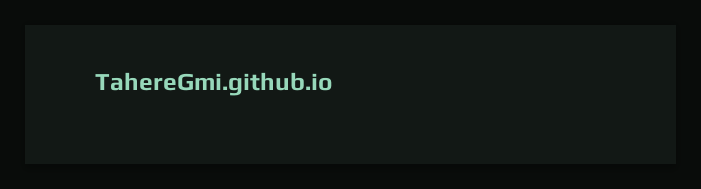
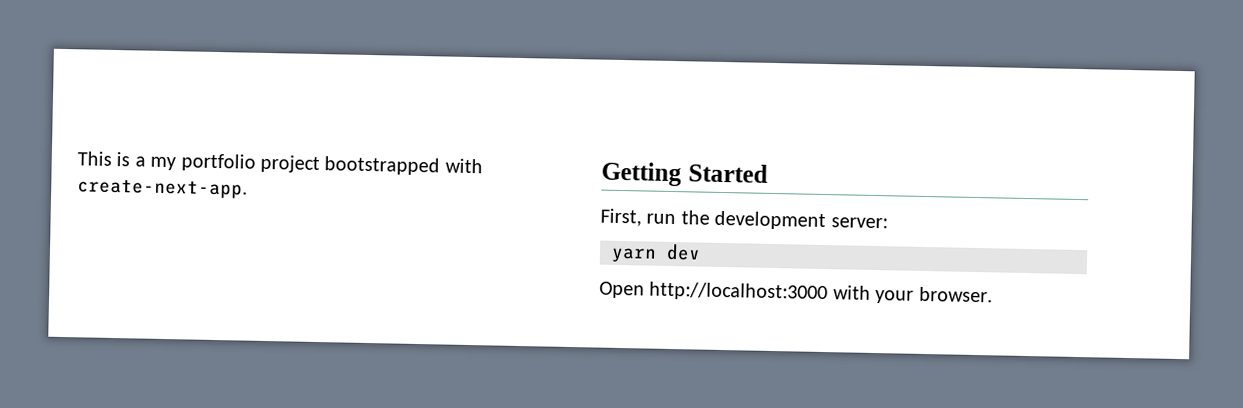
- TahereGmi.github.io
+ This is a my portfolio project bootstrapped with create-next-app.
+ Getting Started
+ First, run the development server:
+ yarn dev
+ Open http://localhost:3000 with your browser.

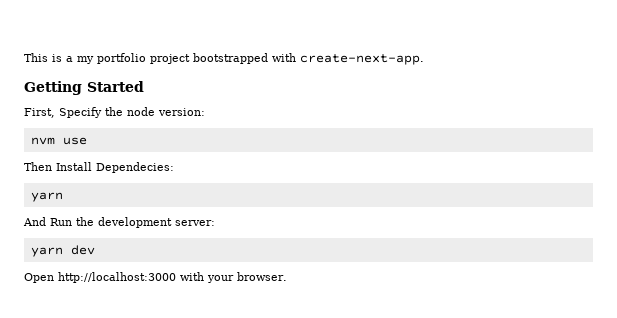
- First, run the development server:
+ First, Specify the node version:
+ nvm use
+ Then Install Dependecies:
+ yarn
+ And Run the development server:

